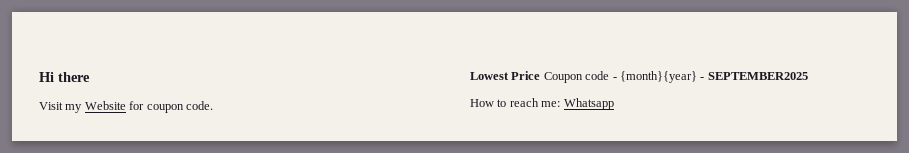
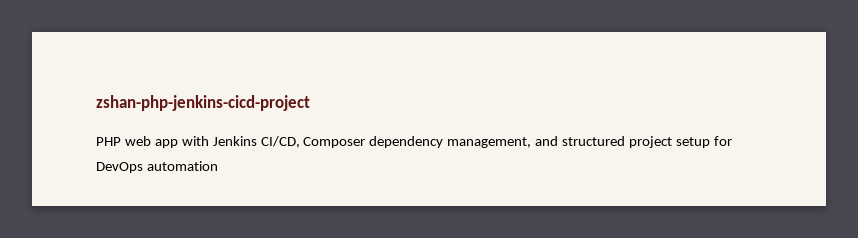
- Hi there
- Visit my Website for coupon code.
- Lowest Price Coupon code - {month}{year} - SEPTEMBER2025
- How to reach me: Whatsapp
+ zshan-php-jenkins-cicd-project
+ PHP web app with Jenkins CI/CD, Composer dependency management, and structured project setup for DevOps automation

